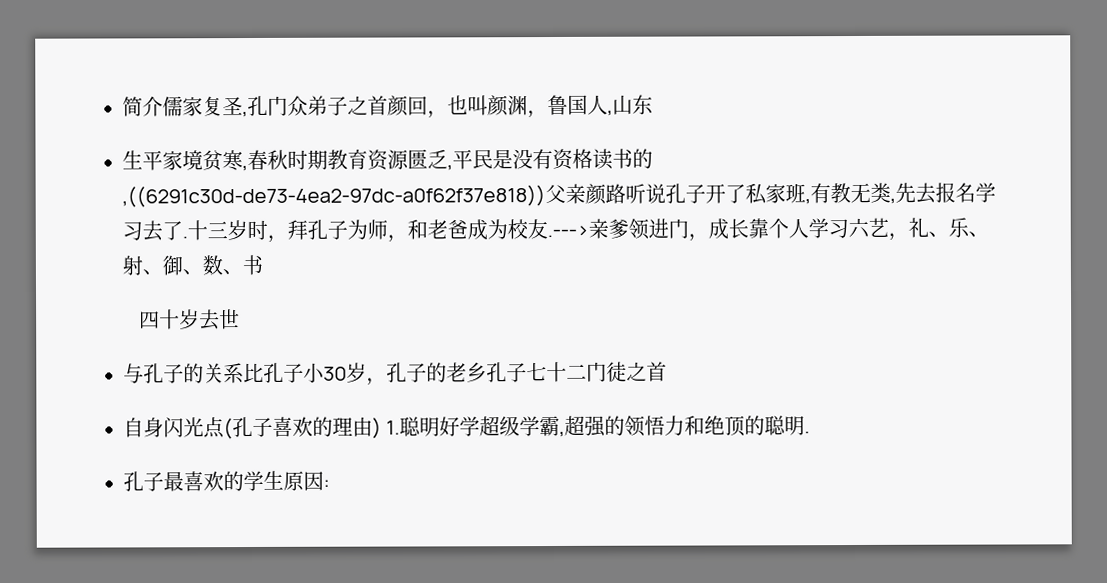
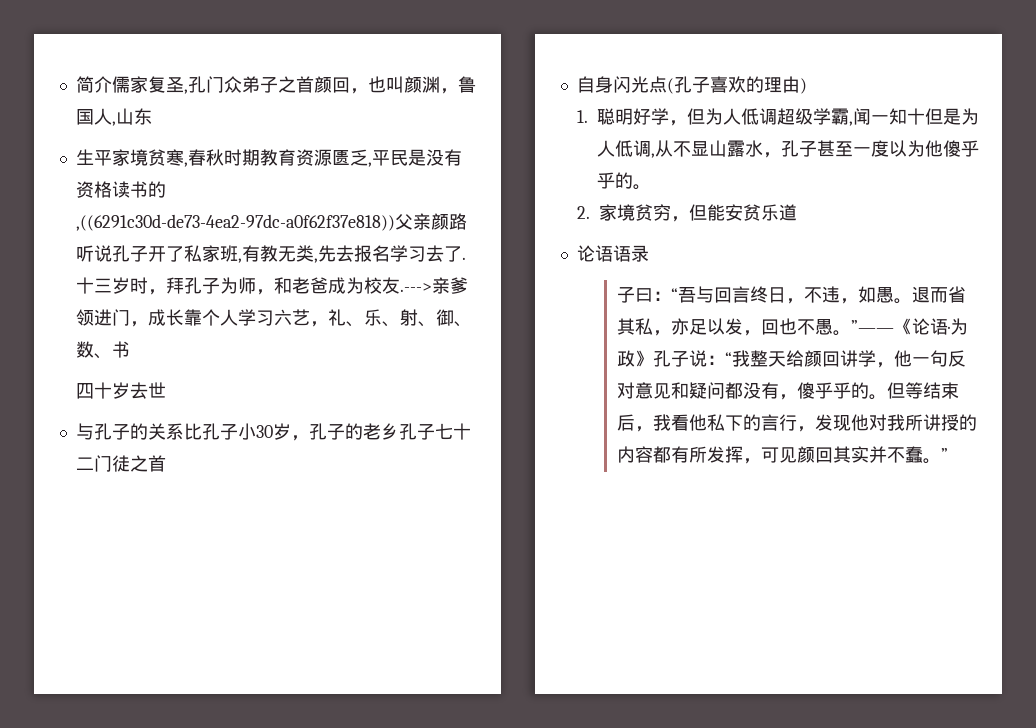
- 自身闪光点(孔子喜欢的理由) 1.聪明好学超级学霸,超强的领悟力和绝顶的聪明.
- 孔子最喜欢的学生原因:
+ 自身闪光点(孔子喜欢的理由)
+ 1.聪明好学，但为人低调超级学霸,闻一知十但是为人低调,从不显山露水，孔子甚至一度以为他傻乎乎的。
+ 2.家境贫穷，但能安贫乐道
+ 论语语录
+ 子曰：“吾与回言终日，不违，如愚。退而省其私，亦足以发，回也不愚。”——《论语·为政》孔子说：“我整天给颜回讲学，他一句反对意见和疑问都没有，傻乎乎的。但等结束后，我看他私下的言行，发现他对我所讲授的内容都有所发挥，可见颜回其实并不蠢。”

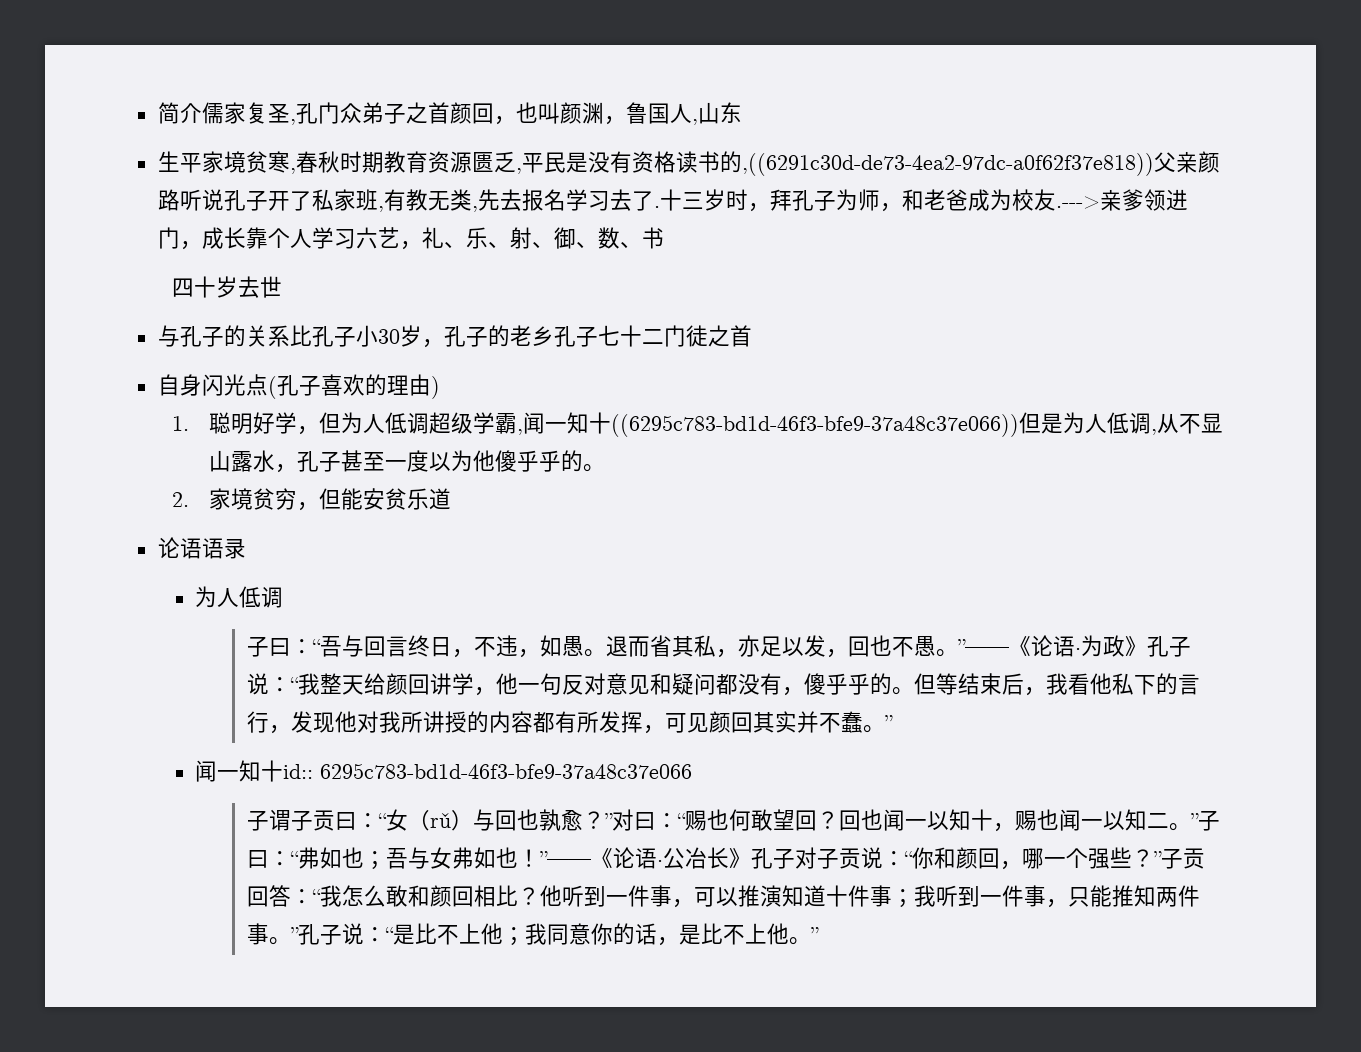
- 1.聪明好学，但为人低调超级学霸,闻一知十但是为人低调,从不显山露水，孔子甚至一度以为他傻乎乎的。
+ 1.聪明好学，但为人低调超级学霸,闻一知十((6295c783-bd1d-46f3-bfe9-37a48c37e066))但是为人低调,从不显山露水，孔子甚至一度以为他傻乎乎的。
  论语语录
+ 为人低调
+ 闻一知十id:: 6295c783-bd1d-46f3-bfe9-37a48c37e066
+ 子谓子贡曰：“女（rǔ）与回也孰愈？”对曰：“赐也何敢望回？回也闻一以知十，赐也闻一以知二。”子曰：“弗如也；吾与女弗如也！”——《论语·公冶长》孔子对子贡说：“你和颜回，哪一个强些？”子贡回答：“我怎么敢和颜回相比？他听到一件事，可以推演知道十件事；我听到一件事，只能推知两件事。”孔子说：“是比不上他；我同意你的话，是比不上他。”

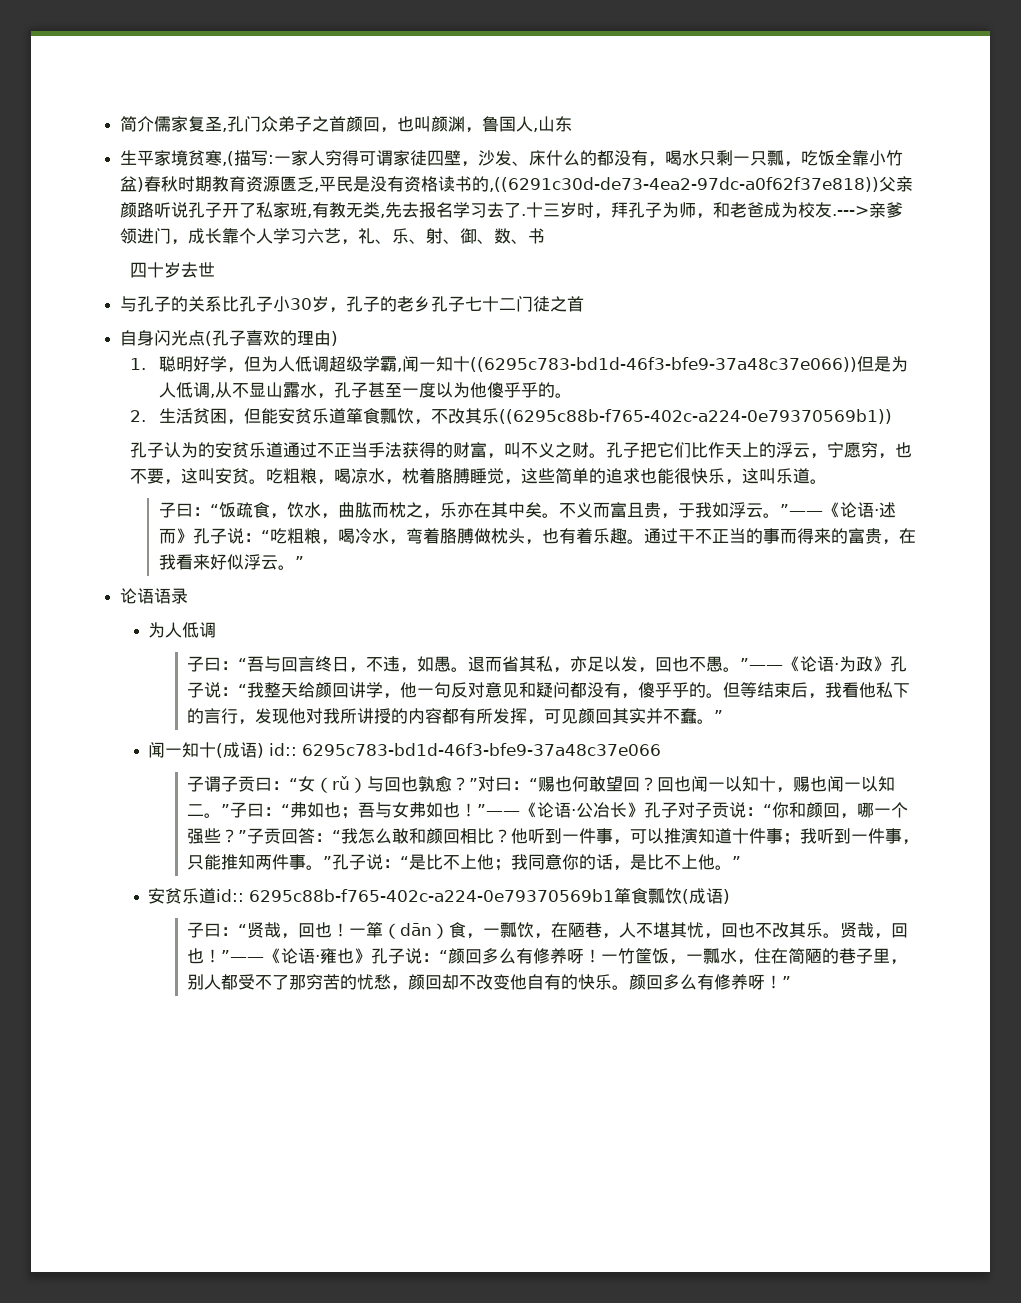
- 生平家境贫寒,春秋时期教育资源匮乏,平民是没有资格读书的,((6291c30d-de73-4ea2-97dc-a0f62f37e818))父亲颜路听说孔子开了私家班,有教无类,先去报名学习去了.
+ 生平家境贫寒,(描写:一家人穷得可谓家徒四壁，沙发、床什么的都没有，喝水只剩一只瓢，吃饭全靠小竹盆)春秋时期教育资源匮乏,平民是没有资格读书的,((6291c30d-de73-4ea2-97dc-a0f62f37e818))父亲颜路听说孔子开了私家班,有教无类,先去报名学习去了.
- 2.家境贫穷，但能安贫乐道
+ 2.生活贫困，但能安贫乐道箪食瓢饮，不改其乐((6295c88b-f765-402c-a224-0e79370569b1))
+ 孔子认为的安贫乐道通过不正当手法获得的财富，叫不义之财。孔子把它们比作天上的浮云，宁愿穷，也不要，这叫安贫。吃粗粮，喝凉水，枕着胳膊睡觉，这些简单的追求也能很快乐，这叫乐道。
+ 子曰：“饭疏食，饮水，曲肱而枕之，乐亦在其中矣。不义而富且贵，于我如浮云。”——《论语·述而》孔子说：“吃粗粮，喝冷水，弯着胳膊做枕头，也有着乐趣。通过干不正当的事而得来的富贵，在我看来好似浮云。”
- 闻一知十id:: 6295c783-bd1d-46f3-bfe9-37a48c37e066
+ 闻一知十(成语) id:: 6295c783-bd1d-46f3-bfe9-37a48c37e066
+ 安贫乐道id:: 6295c88b-f765-402c-a224-0e79370569b1箪食瓢饮(成语)
+ 子曰：“贤哉，回也！一箪（dān）食，一瓢饮，在陋巷，人不堪其忧，回也不改其乐。贤哉，回也！”——《论语·雍也》孔子说：“颜回多么有修养呀！一竹筐饭，一瓢水，住在简陋的巷子里，别人都受不了那穷苦的忧愁，颜回却不改变他自有的快乐。颜回多么有修养呀！”

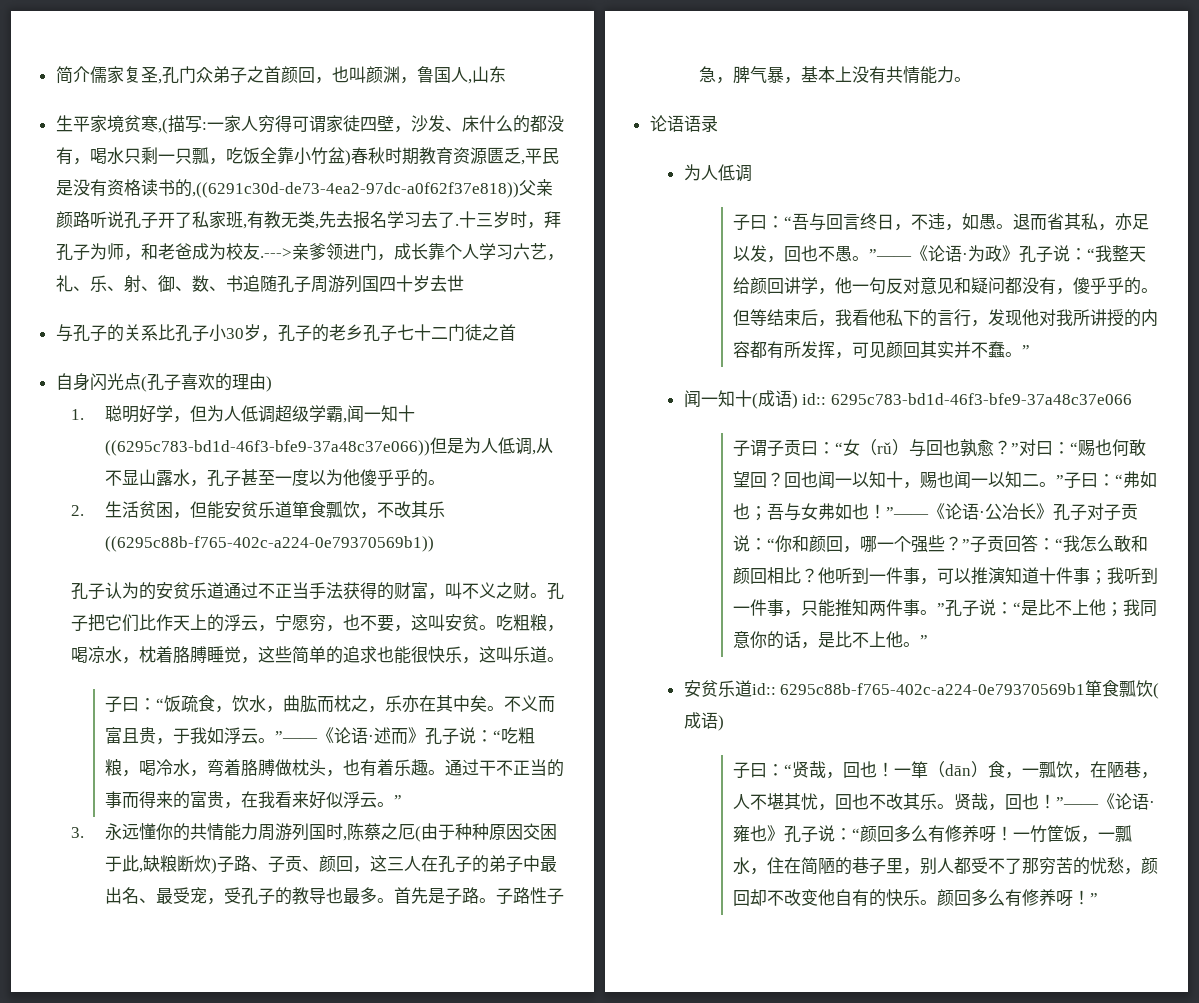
- 十三岁时，拜孔子为师，和老爸成为校友.--->亲爹领进门，成长靠个人学习六艺，礼、乐、射、御、数、书
- 四十岁去世
+ 十三岁时，拜孔子为师，和老爸成为校友.--->亲爹领进门，成长靠个人学习六艺，礼、乐、射、御、数、书追随孔子周游列国四十岁去世
+ 3.永远懂你的共情能力周游列国时,陈蔡之厄(由于种种原因交困于此,缺粮断炊)子路、子贡、颜回，这三人在孔子的弟子中最出名、最受宠，受孔子的教导也最多。首先是子路。子路性子急，脾气暴，基本上没有共情能力。

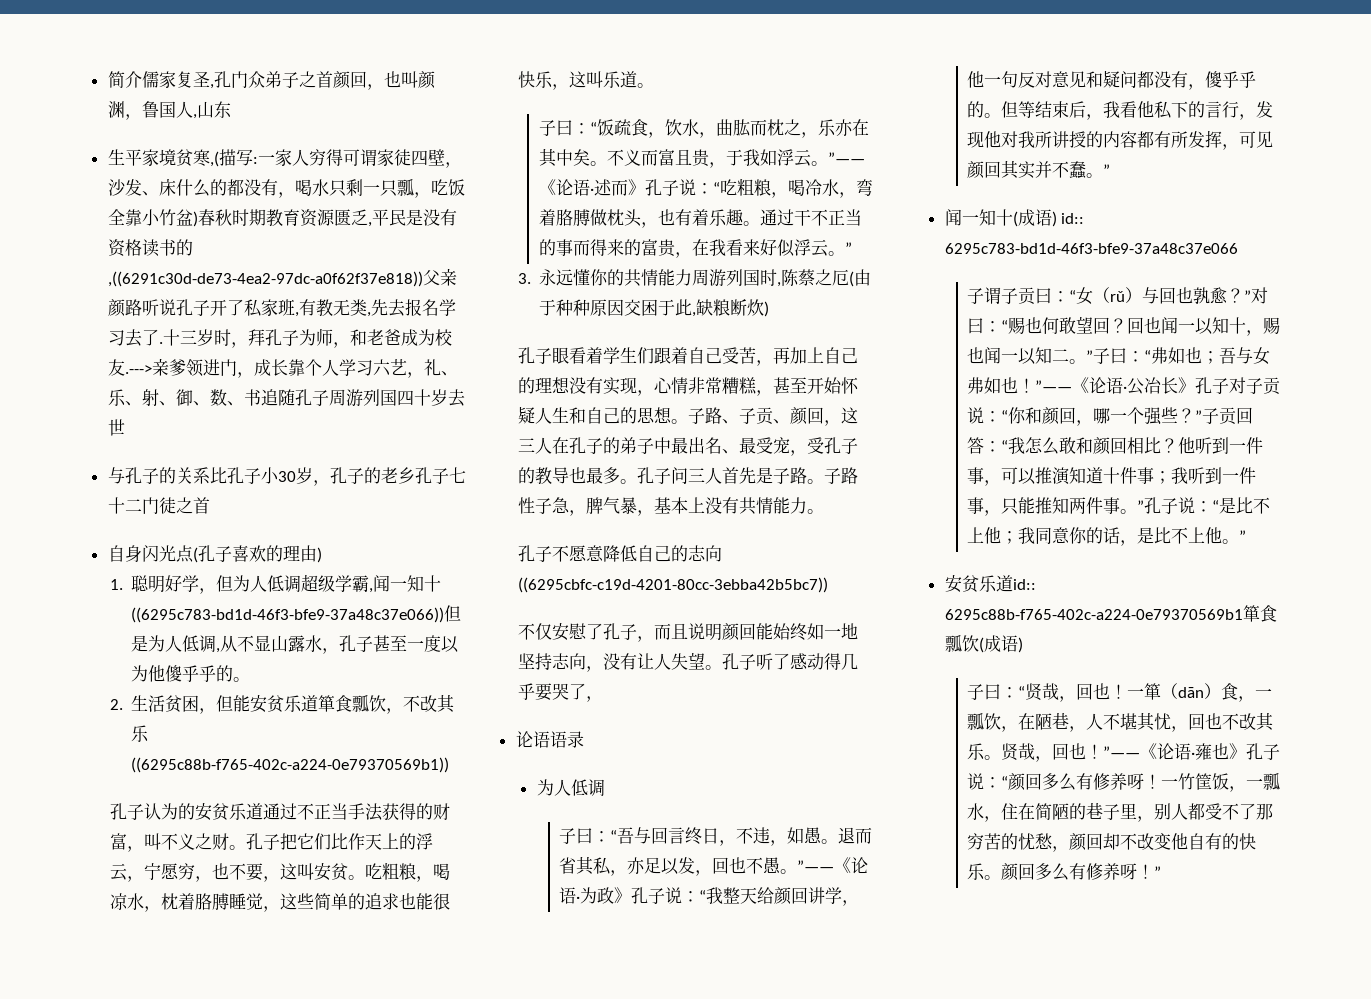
- 3.永远懂你的共情能力周游列国时,陈蔡之厄(由于种种原因交困于此,缺粮断炊)子路、子贡、颜回，这三人在孔子的弟子中最出名、最受宠，受孔子的教导也最多。
+ 3.永远懂你的共情能力周游列国时,陈蔡之厄(由于种种原因交困于此,缺粮断炊)
+ 孔子眼看着学生们跟着自己受苦，再加上自己的理想没有实现，心情非常糟糕，甚至开始怀疑人生和自己的思想。子路、子贡、颜回，这三人在孔子的弟子中最出名、最受宠，受孔子的教导也最多。
- 首先是子路。
+ 孔子问三人首先是子路。
+ 孔子不愿意降低自己的志向((6295cbfc-c19d-4201-80cc-3ebba42b5bc7))
+ 不仅安慰了孔子，而且说明颜回能始终如一地坚持志向，没有让人失望。孔子听了感动得几乎要哭了，

